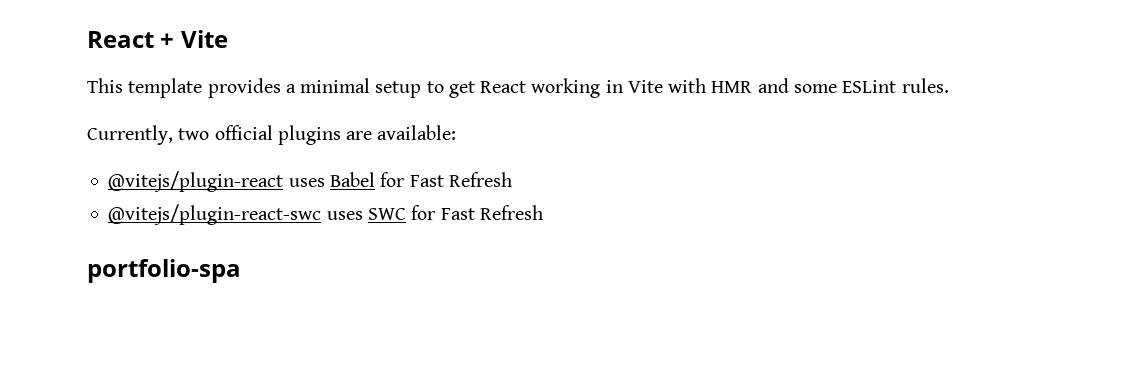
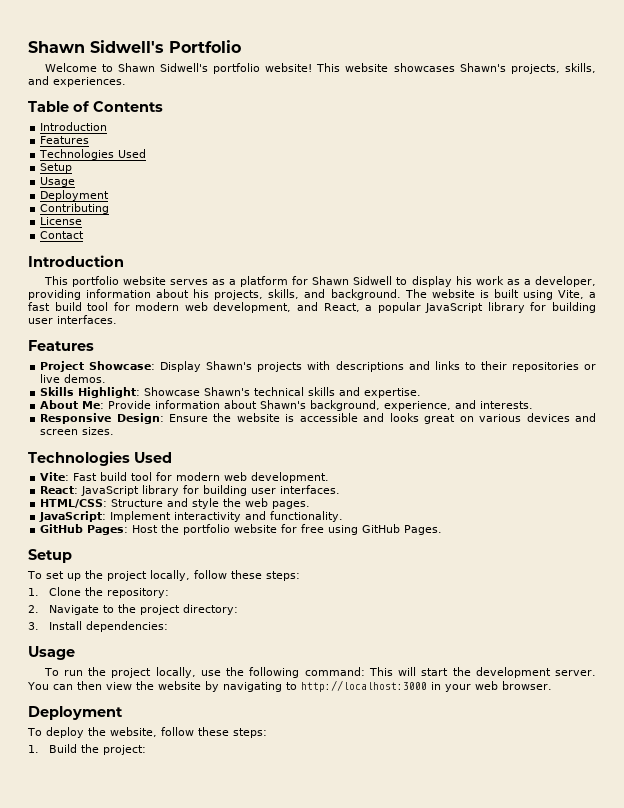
- React + Vite
- This template provides a minimal setup to get React working in Vite with HMR and some ESLint rules.
- Currently, two official plugins are available:
- @vitejs/plugin-react uses Babel for Fast Refresh
- @vitejs/plugin-react-swc uses SWC for Fast Refresh
- portfolio-spa
+ Shawn Sidwell's Portfolio
+ Welcome to Shawn Sidwell's portfolio website! This website showcases Shawn's projects, skills, and experiences.
+ Table of Contents
+ Introduction
+ Features
+ Technologies Used
+ Setup
+ Usage
+ Deployment
+ Contributing
+ License
+ Contact
+ Introduction
+ This portfolio website serves as a platform for Shawn Sidwell to display his work as a developer, providing information about his projects, skills, and background. The website is built using Vite, a fast build tool for modern web development, and React, a popular JavaScript library for building user interfaces.
+ Features
+ Project Showcase: Display Shawn's projects with descriptions and links to their repositories or live demos.
+ Skills Highlight: Showcase Shawn's technical skills and expertise.
+ About Me: Provide information about Shawn's background, experience, and interests.
+ Responsive Design: Ensure the website is accessible and looks great on various devices and screen sizes.
+ Technologies Used
+ Vite: Fast build tool for modern web development.
+ React: JavaScript library for building user interfaces.
+ HTML/CSS: Structure and style the web pages.
+ JavaScript: Implement interactivity and functionality.
+ GitHub Pages: Host the portfolio website for free using GitHub Pages.
+ Setup
+ To set up the project locally, follow these steps:
+ 1. Clone the repository:
+ 2. Navigate to the project directory:
+ 3. Install dependencies:
+ Usage
+ To run the project locally, use the following command: This will start the development server. You can then view the website by navigating to http://localhost:3000 in your web browser.
+ Deployment
+ To deploy the website, follow these steps:
+ 1. Build the project:

